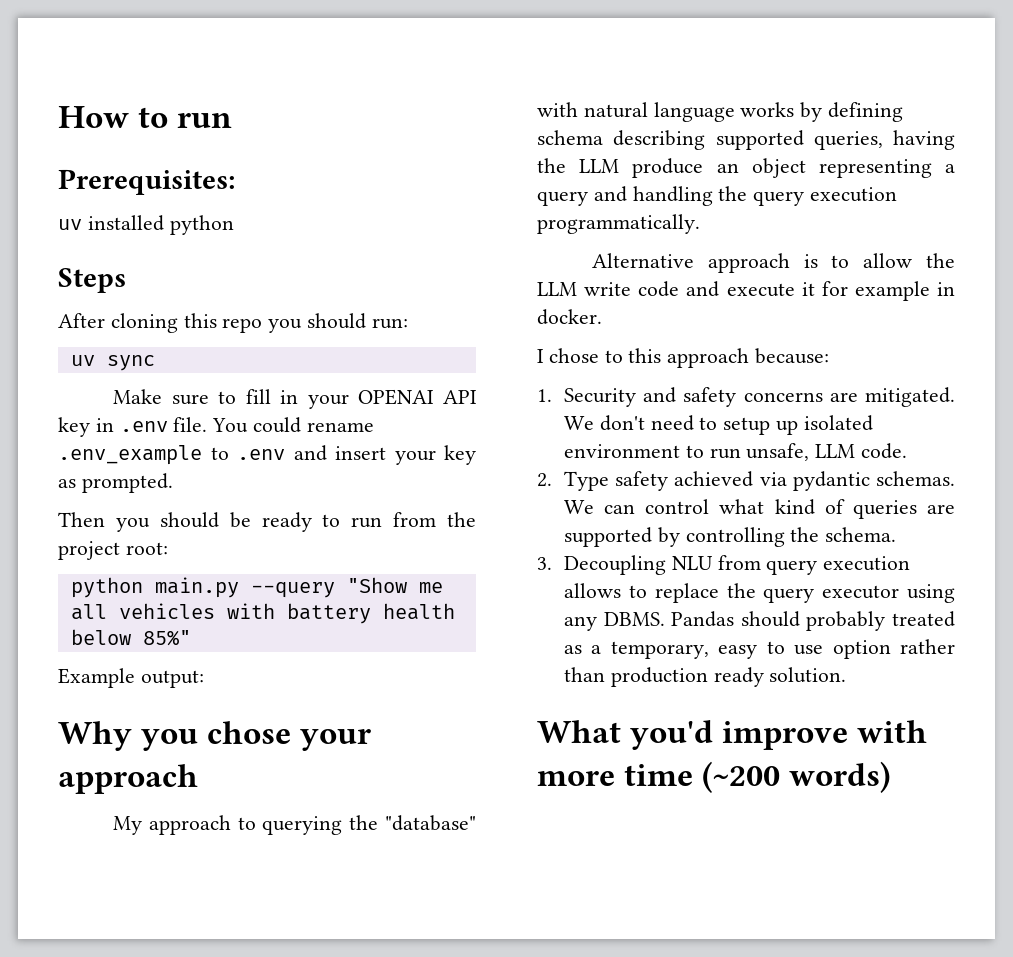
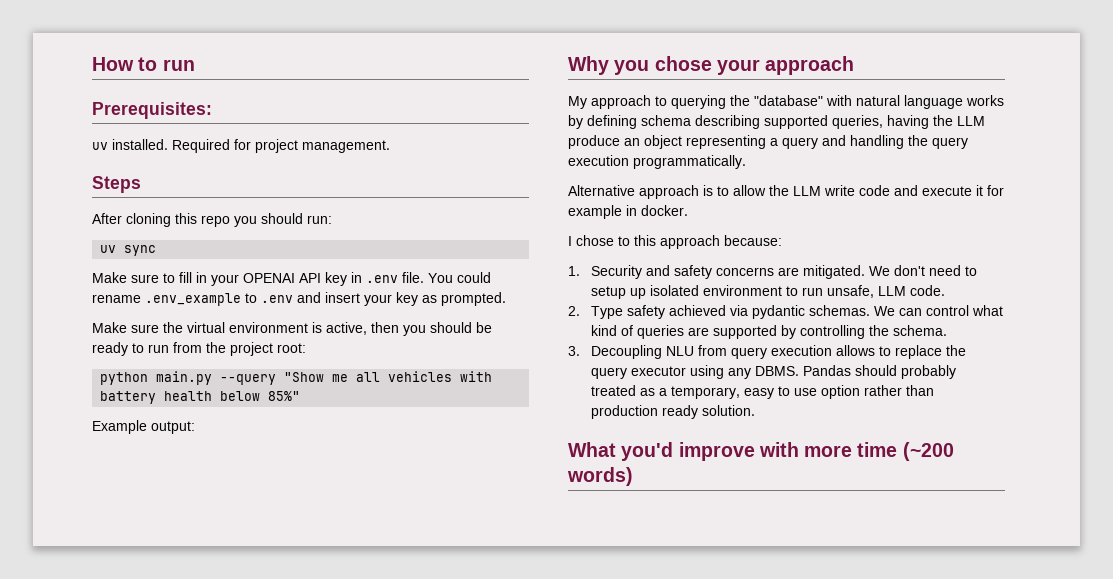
- uv installed python
+ uv installed. Required for project management.
- Then you should be ready to run from the project root:
+ Make sure the virtual environment is active, then you should be ready to run from the project root:

